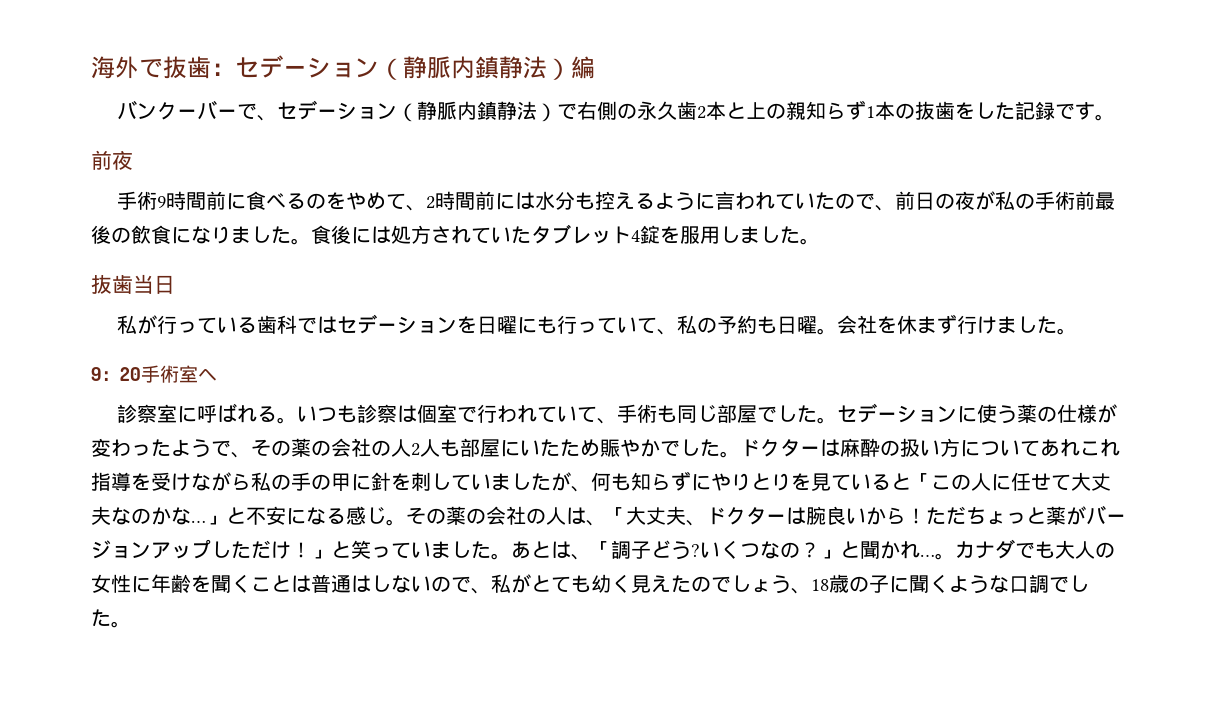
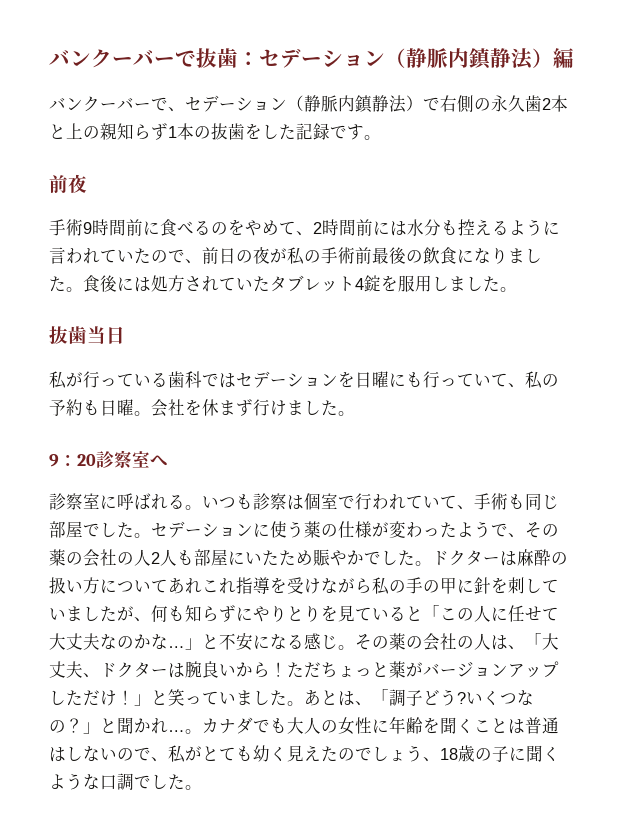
- 海外で抜歯：セデーション（静脈内鎮静法）編
+ バンクーバーで抜歯：セデーション（静脈内鎮静法）編
- 9：20手術室へ
+ 9：20診察室へ

